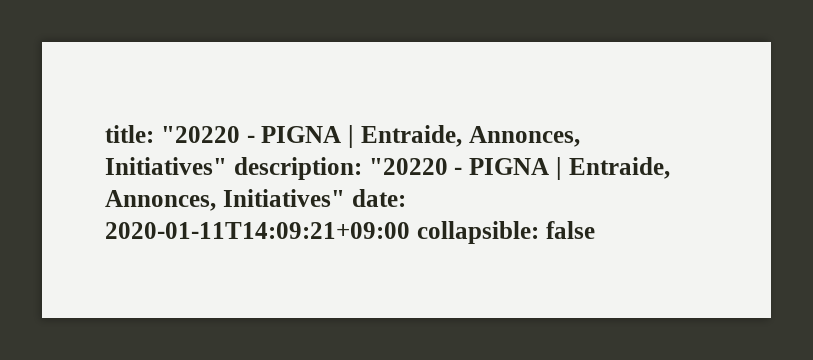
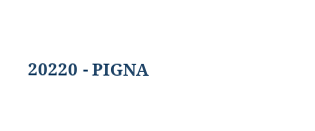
- title: "20220 - PIGNA | Entraide, Annonces, Initiatives" description: "20220 - PIGNA | Entraide, Annonces, Initiatives" date: 2020-01-11T14:09:21+09:00 collapsible: false
+ 20220 - PIGNA

